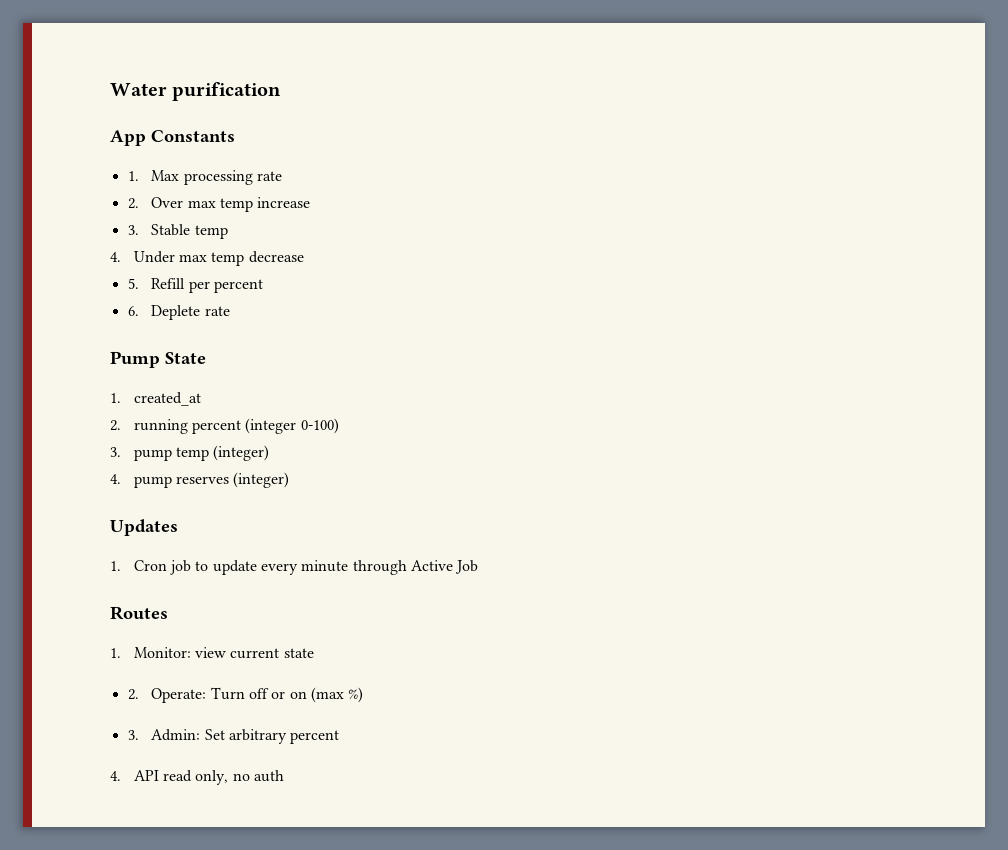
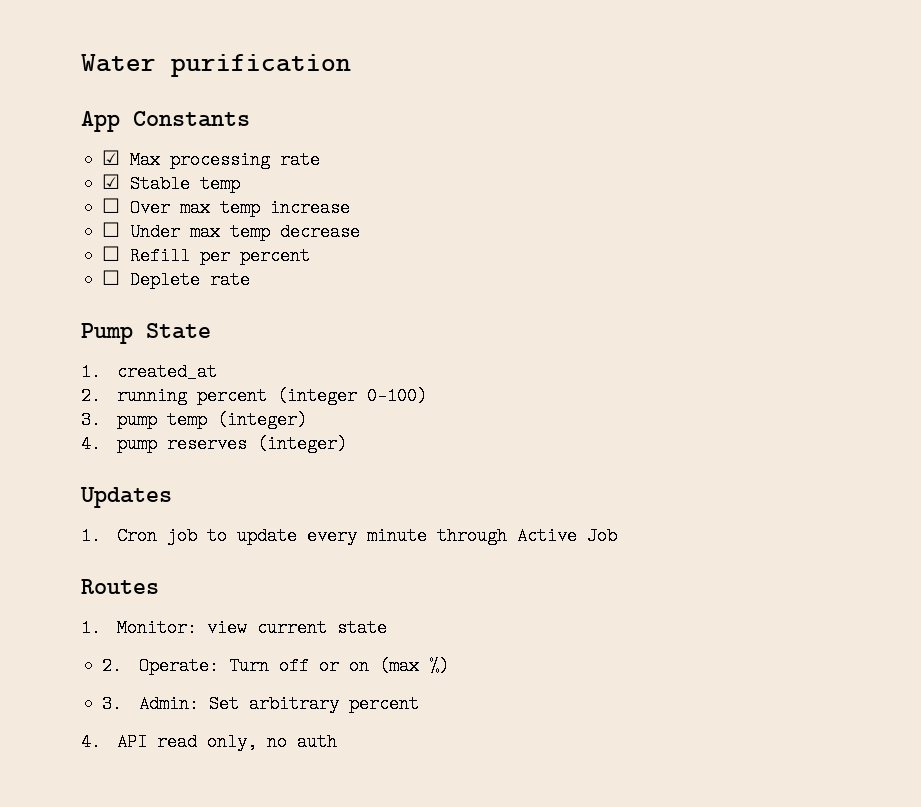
- 1. Max processing rate
+ ☑ Max processing rate
- 2. Over max temp increase
+ ☑ Stable temp
+ ☐ Over max temp increase
- 3. Stable temp
- 4. Under max temp decrease
+ ☐ Under max temp decrease
- 5. Refill per percent
+ ☐ Refill per percent
- 6. Deplete rate
+ ☐ Deplete rate

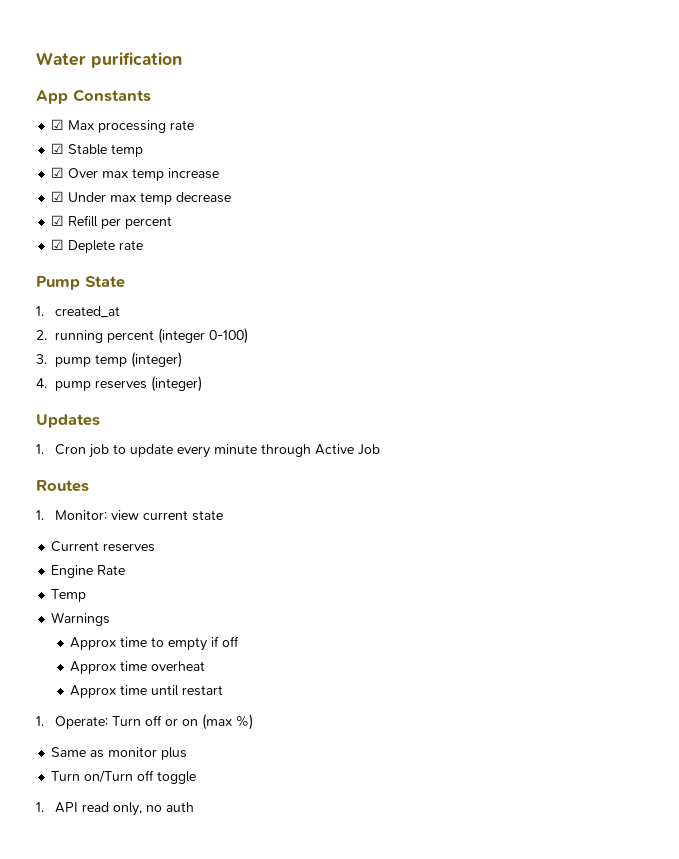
- ☐ Over max temp increase
+ ☑ Over max temp increase
- ☐ Under max temp decrease
+ ☑ Under max temp decrease
- ☐ Refill per percent
+ ☑ Refill per percent
- ☐ Deplete rate
+ ☑ Deplete rate
- 2. Operate: Turn off or on (max %)
+ Current reserves
+ Engine Rate
+ Temp
+ Warnings
+ Approx time to empty if off
+ Approx time overheat
+ Approx time until restart
+ 1. Operate: Turn off or on (max %)
- 3. Admin: Set arbitrary percent
- 4. API read only, no auth
+ Same as monitor plus
+ Turn on/Turn off toggle
+ 1. API read only, no auth

